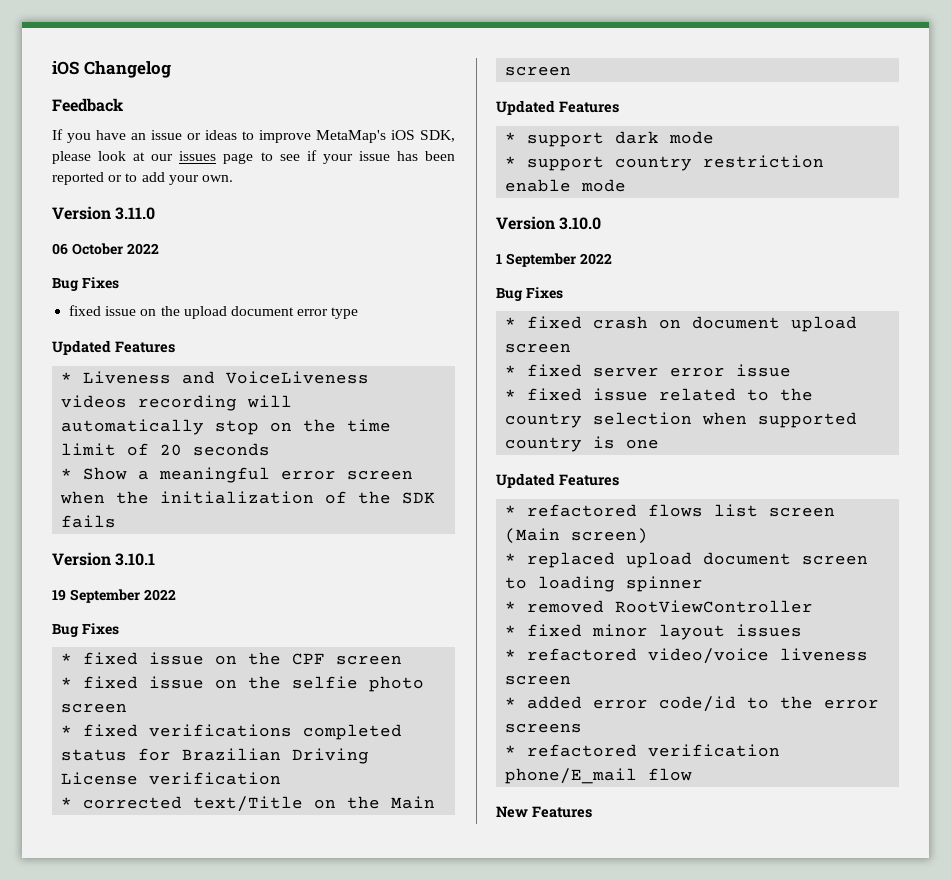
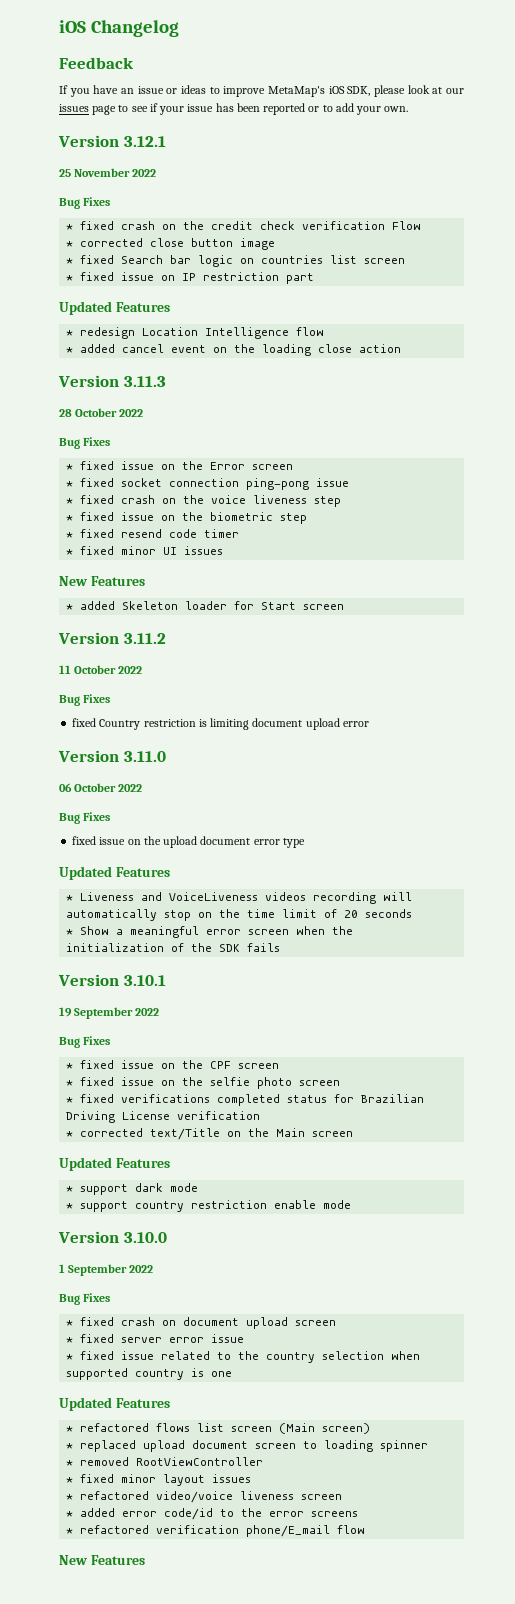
+ Version 3.12.1
+ 25 November 2022
+ Bug Fixes
+ * fixed crash on the credit check verification Flow
+ * corrected close button image
+ * fixed Search bar logic on countries list screen
+ * fixed issue on IP restriction part
+ Updated Features
+ * redesign Location Intelligence flow
+ * added cancel event on the loading close action
+ Version 3.11.3
+ 28 October 2022
+ Bug Fixes
+ * fixed issue on the Error screen
+ * fixed socket connection ping-pong issue
+ * fixed crash on the voice liveness step
+ * fixed issue on the biometric step
+ * fixed resend code timer
+ * fixed minor UI issues
+ New Features
+ * added Skeleton loader for Start screen
+ Version 3.11.2
+ 11 October 2022
+ Bug Fixes
+ fixed Country restriction is limiting document upload error

